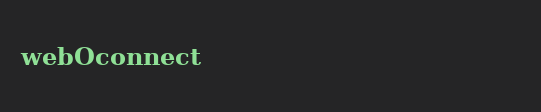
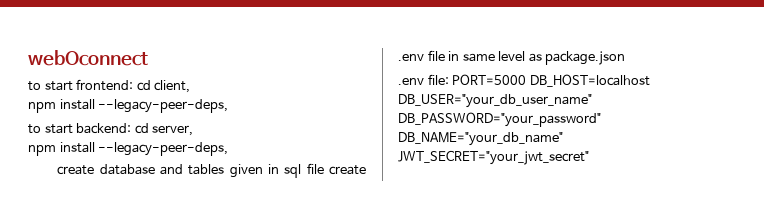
+ to start frontend: cd client,
+ npm install --legacy-peer-deps,
+ to start backend: cd server,
+ npm install --legacy-peer-deps,
+ create database and tables given in sql file create .env file in same level as package.json
+ .env file: PORT=5000 DB_HOST=localhost DB_USER="your_db_user_name" DB_PASSWORD="your_password" DB_NAME="your_db_name" JWT_SECRET="your_jwt_secret"

